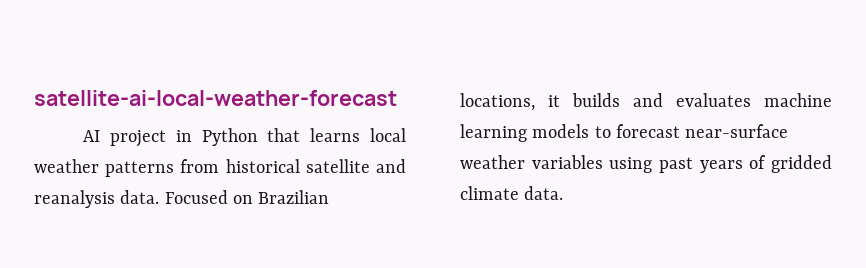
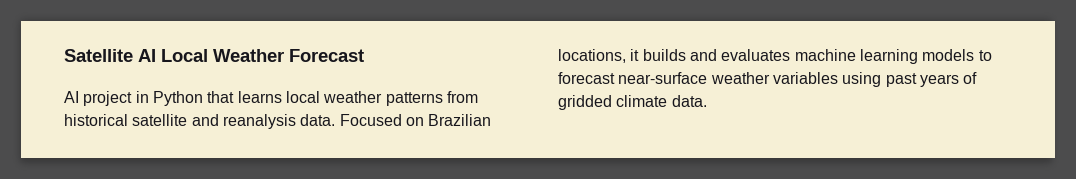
- satellite-ai-local-weather-forecast
+ Satellite AI Local Weather Forecast

